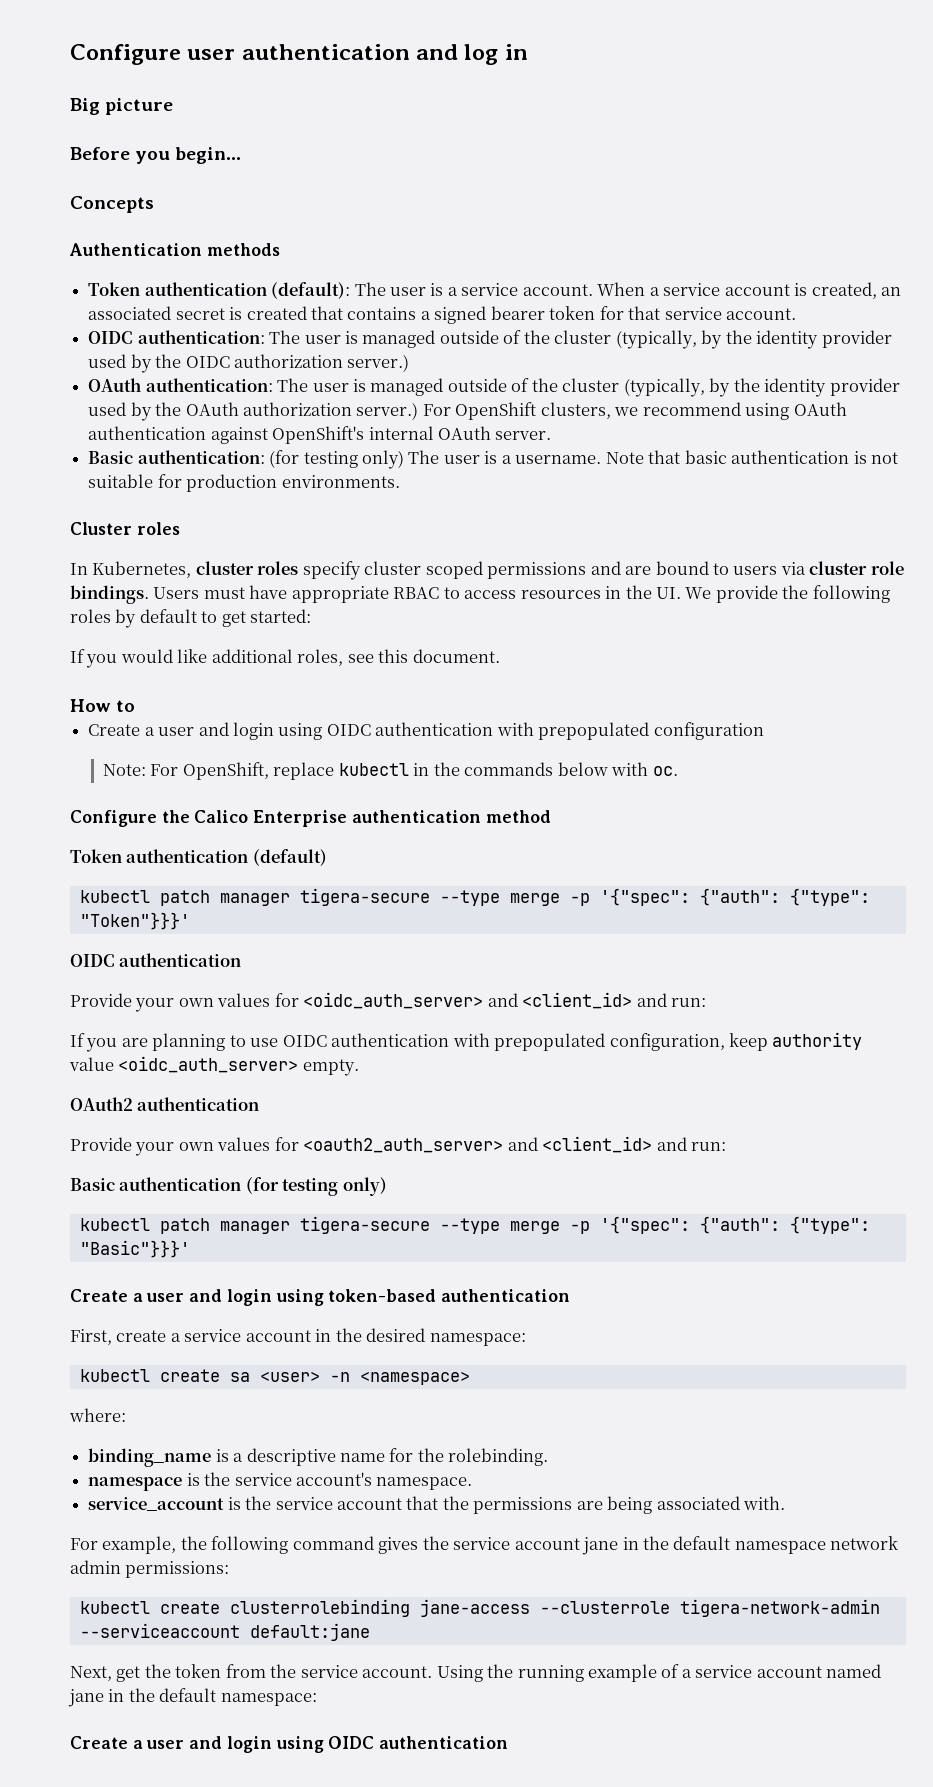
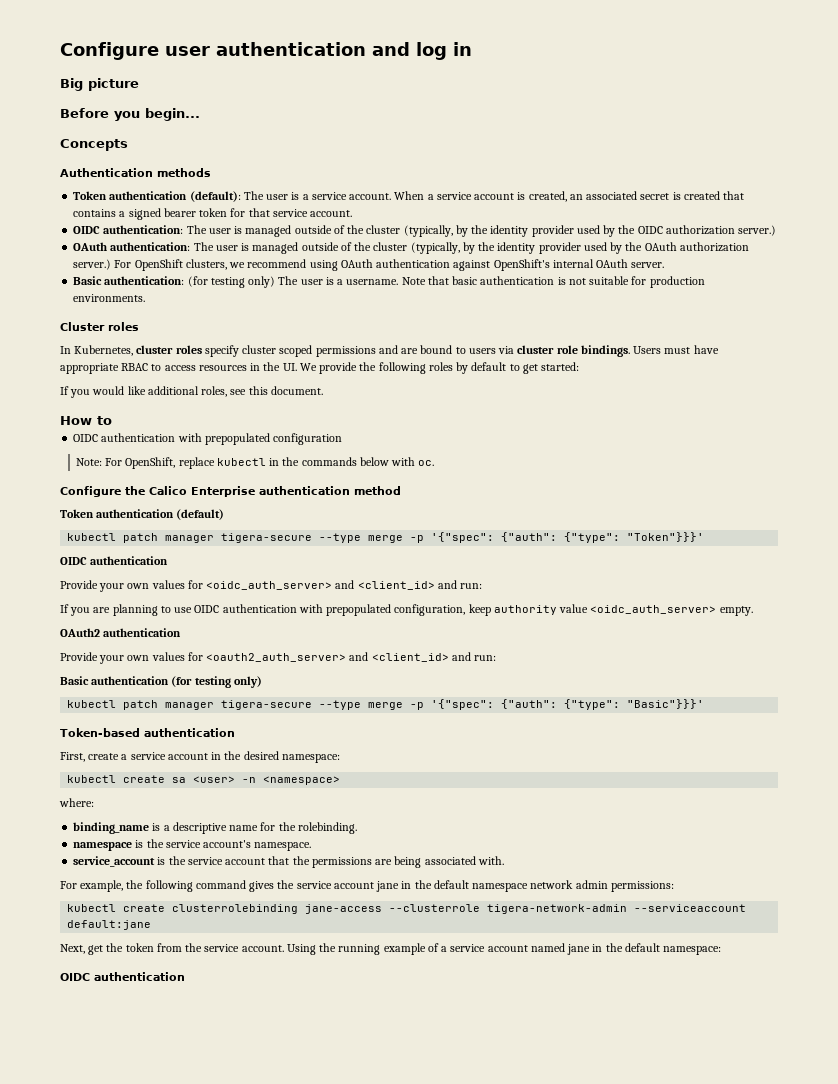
- Create a user and login using OIDC authentication with prepopulated configuration
+ OIDC authentication with prepopulated configuration
- Create a user and login using token-based authentication
+ Token-based authentication
  Using the running example of a service account named jane in the default namespace:
- Create a user and login using OIDC authentication
+ OIDC authentication

